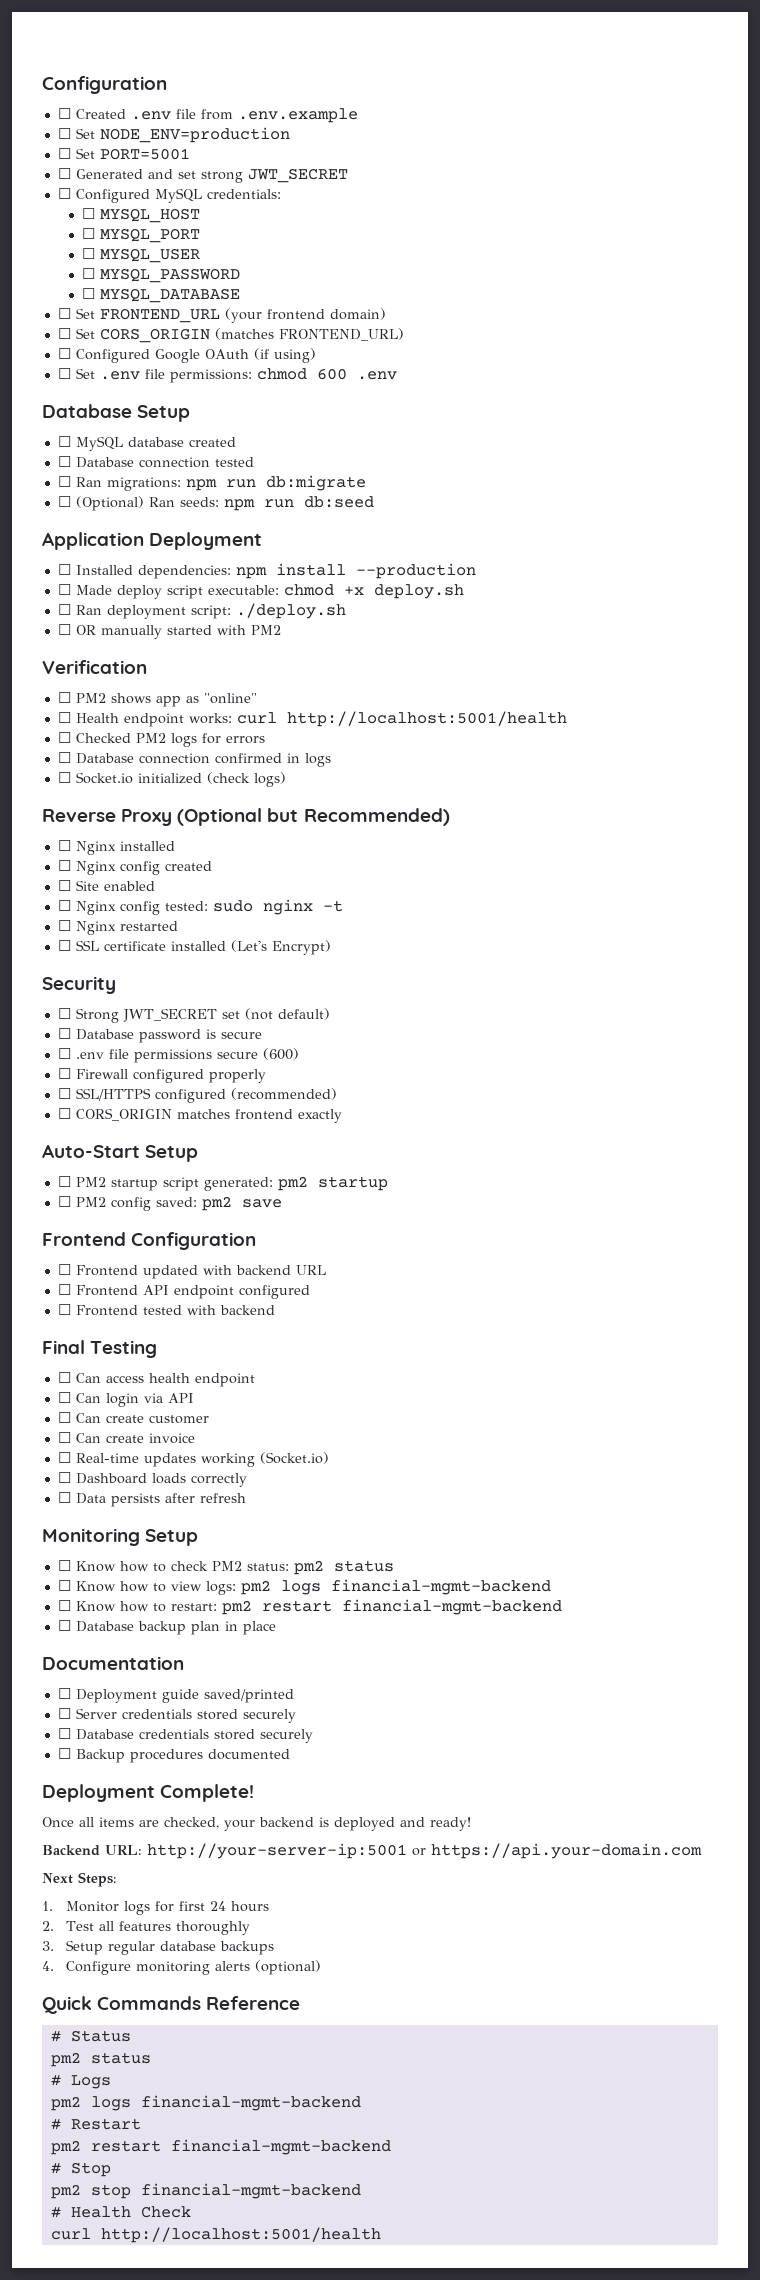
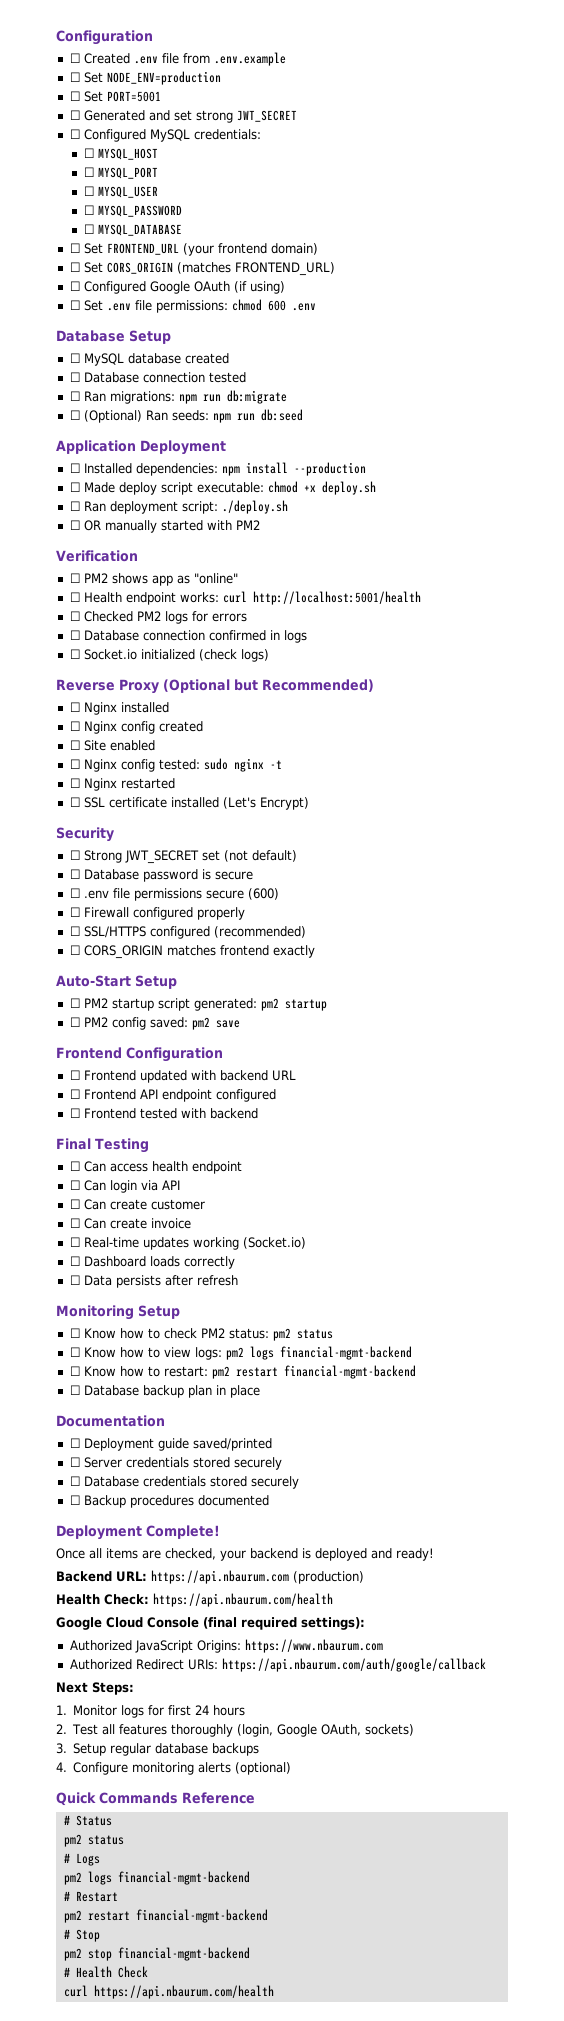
- Backend URL: http://your-server-ip:5001 or https://api.your-domain.com
+ Backend URL: https://api.nbaurum.com (production)
+ Health Check: https://api.nbaurum.com/health
+ Google Cloud Console (final required settings):
+ Authorized JavaScript Origins: https://www.nbaurum.com
+ Authorized Redirect URIs: https://api.nbaurum.com/auth/google/callback
- 2. Test all features thoroughly
+ 2. Test all features thoroughly (login, Google OAuth, sockets)
  # Health Check
- curl http://localhost:5001/health
+ curl https://api.nbaurum.com/health

